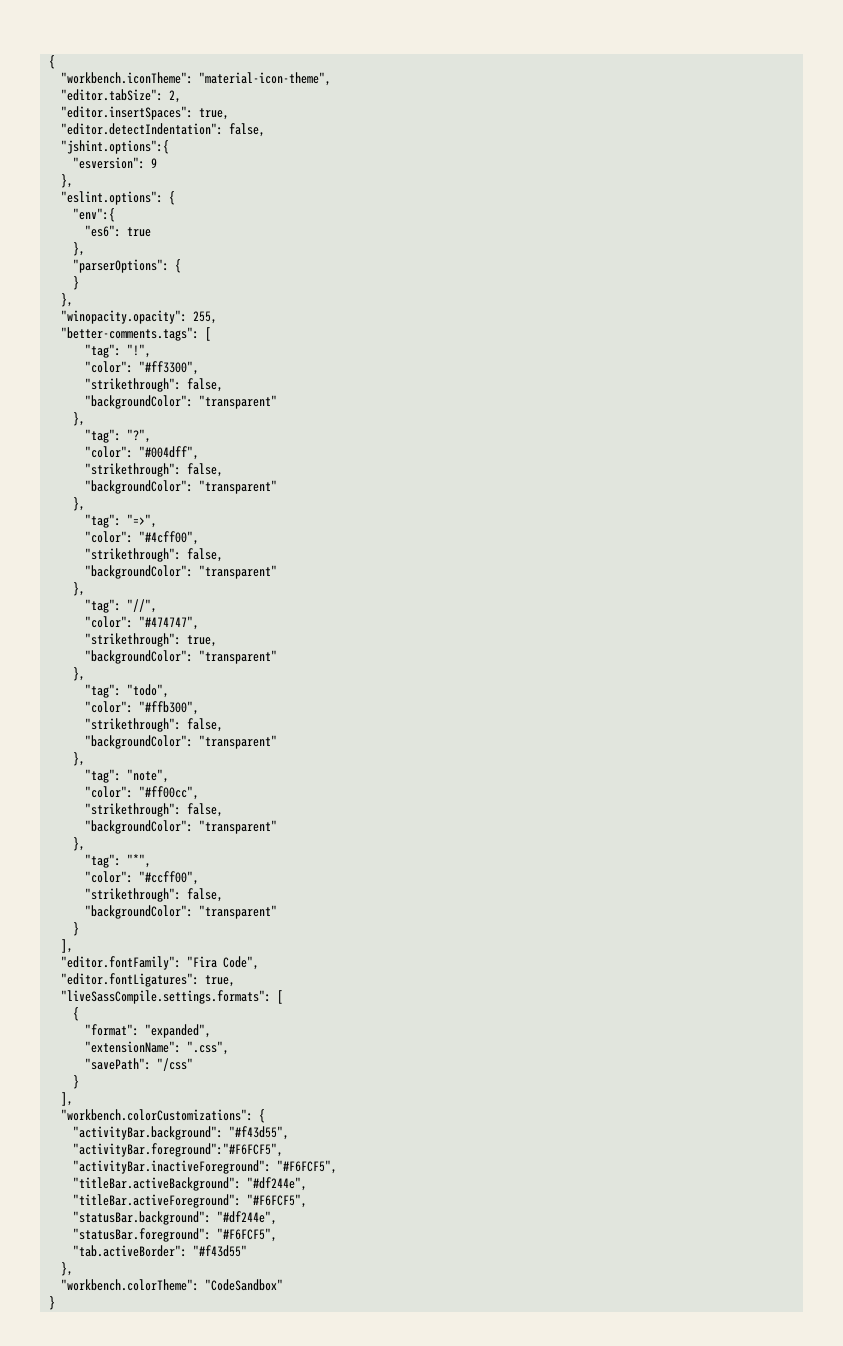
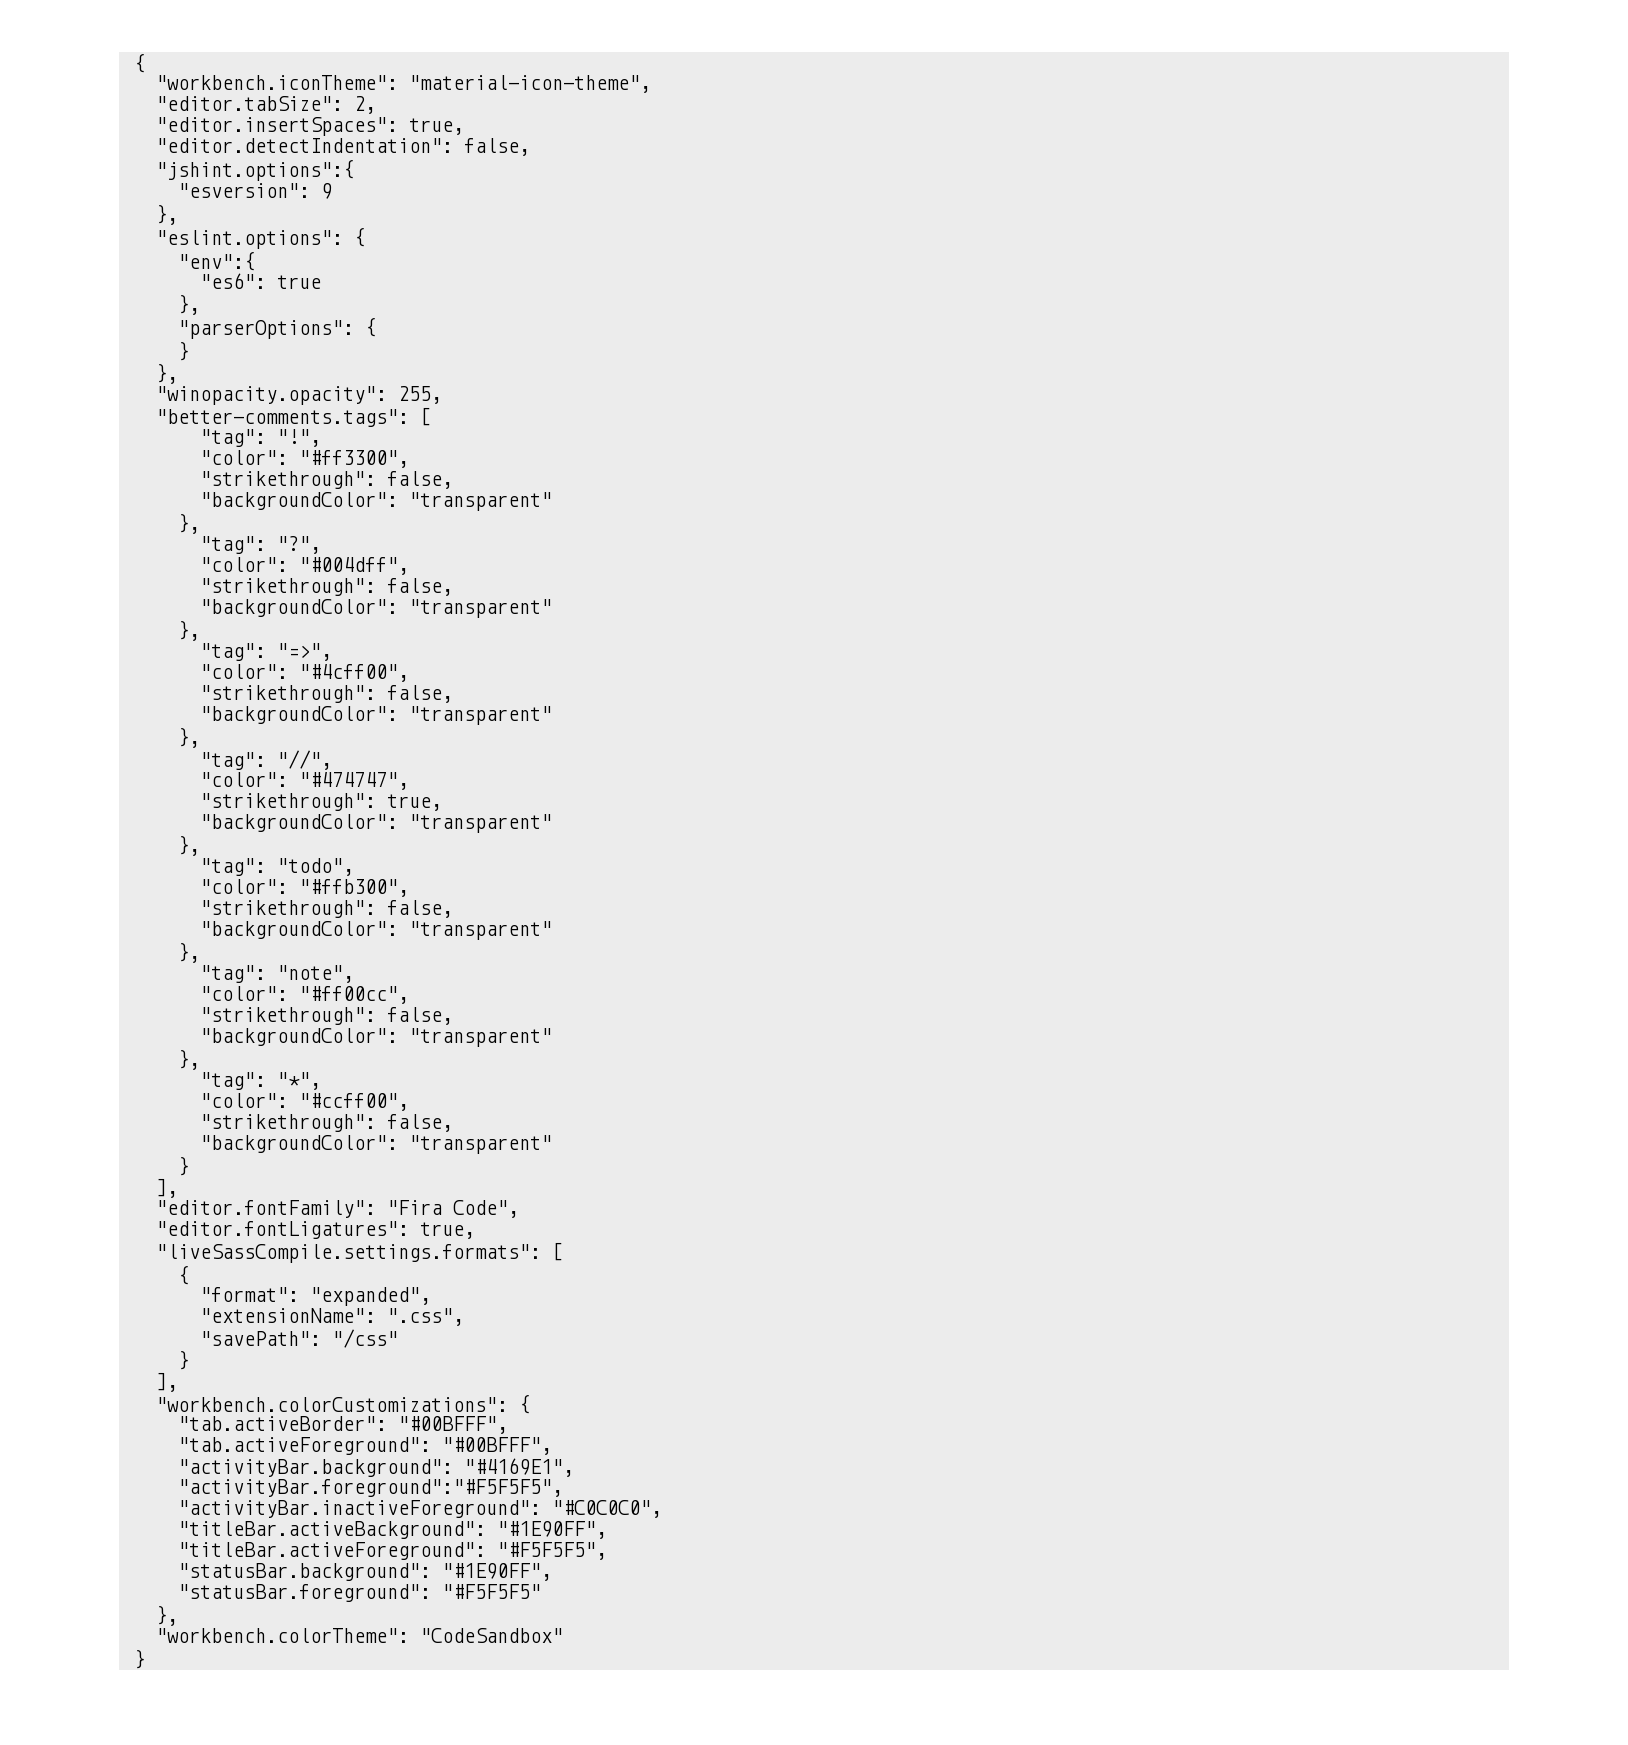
+ "tab.activeBorder": "#00BFFF",
+ "tab.activeForeground": "#00BFFF",
- "activityBar.background": "#f43d55",
- "activityBar.foreground":"#F6FCF5",
+ "activityBar.background": "#4169E1",
+ "activityBar.foreground":"#F5F5F5",
- "activityBar.inactiveForeground": "#F6FCF5",
+ "activityBar.inactiveForeground": "#C0C0C0",
- "titleBar.activeBackground": "#df244e",
+ "titleBar.activeBackground": "#1E90FF",
- "titleBar.activeForeground": "#F6FCF5",
+ "titleBar.activeForeground": "#F5F5F5",
- "statusBar.background": "#df244e",
+ "statusBar.background": "#1E90FF",
- "statusBar.foreground": "#F6FCF5",
- "tab.activeBorder": "#f43d55"
+ "statusBar.foreground": "#F5F5F5"

